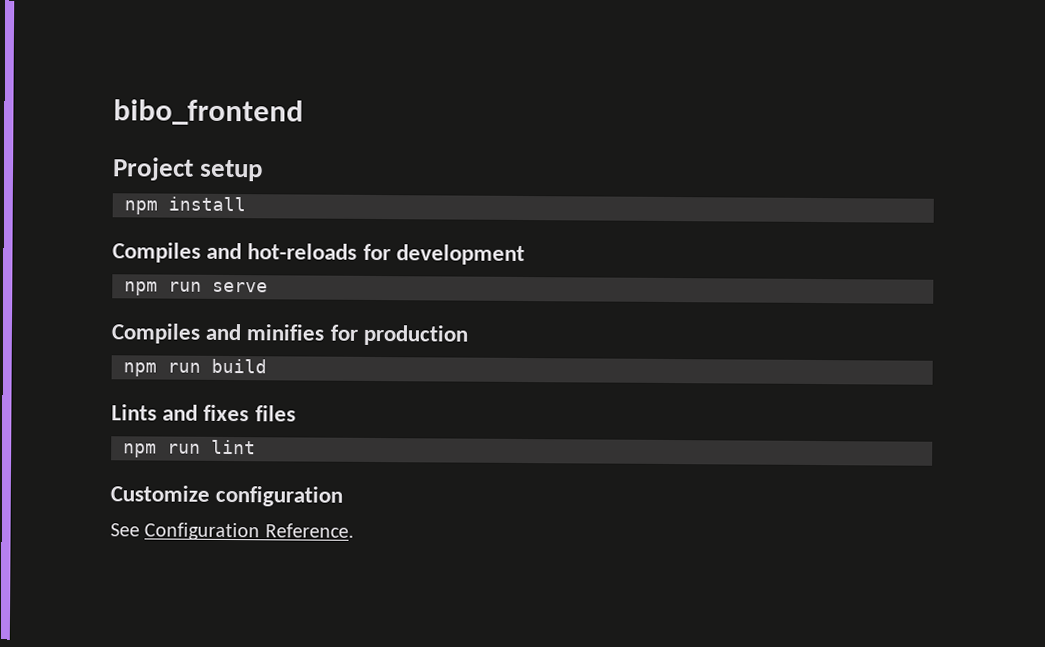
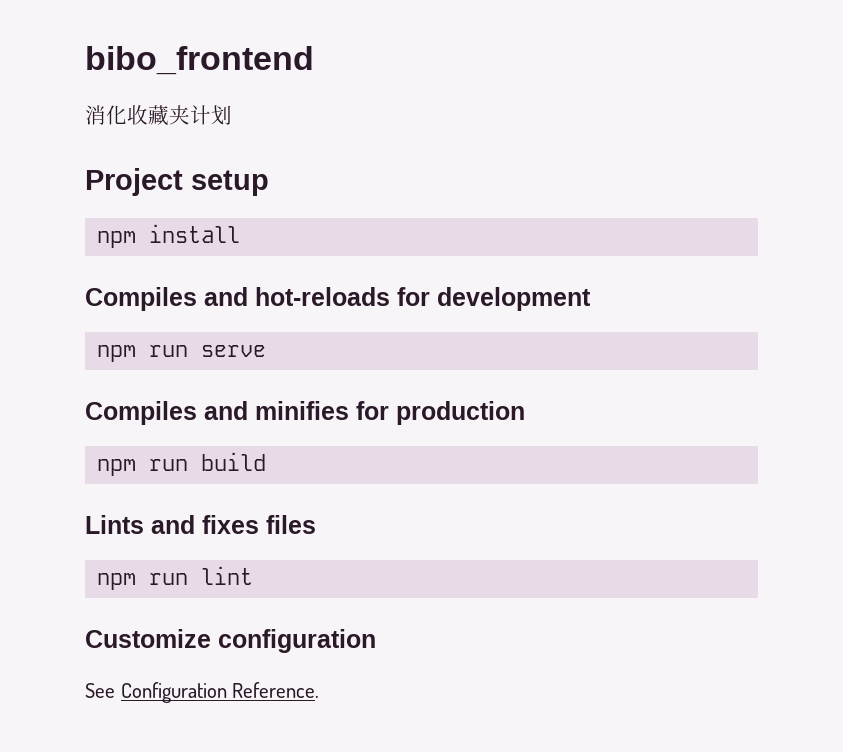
+ 消化收藏夹计划

